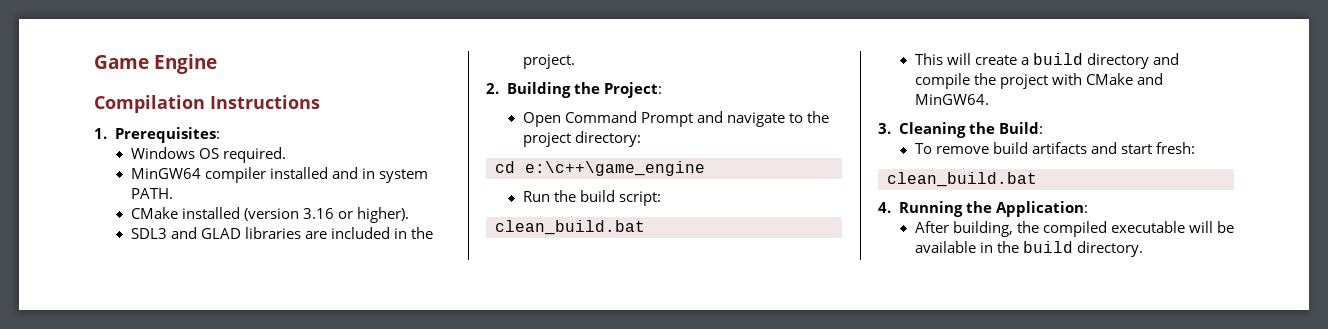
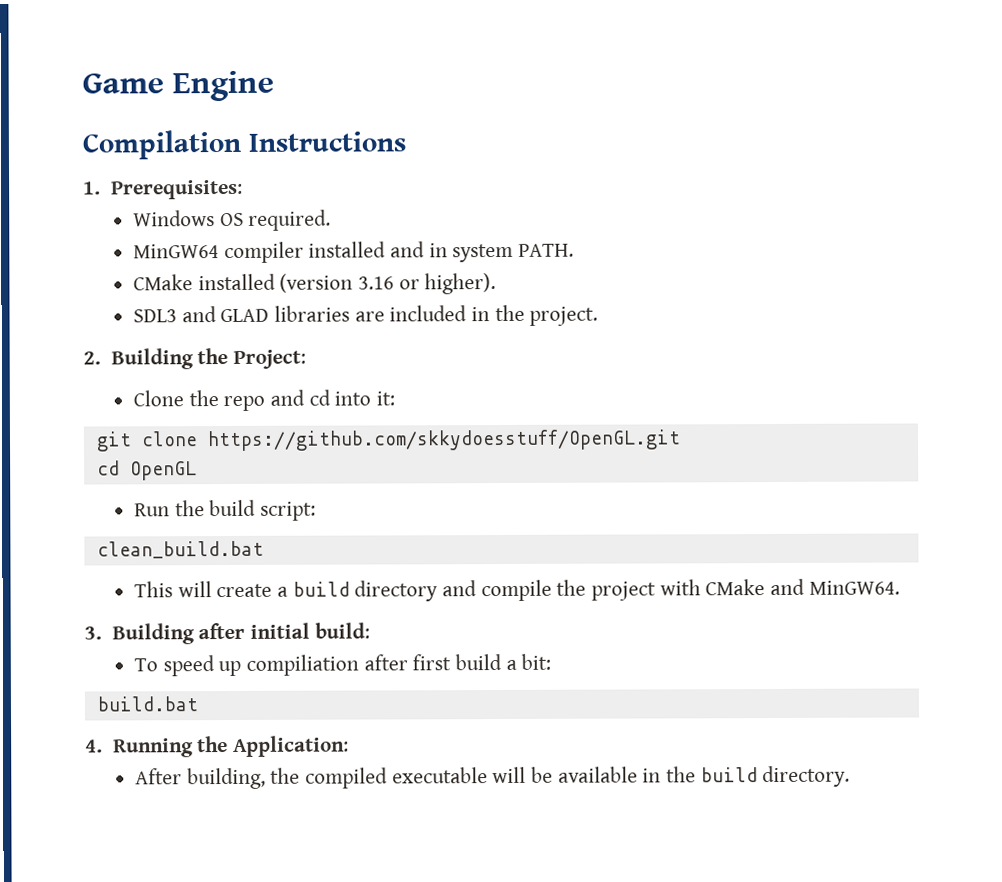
- Open Command Prompt and navigate to the project directory:
- cd e:\c++\game_engine
+ Clone the repo and cd into it:
+ git clone https://github.com/skkydoesstuff/OpenGL.git
+ cd OpenGL
- 3. Cleaning the Build:
- To remove build artifacts and start fresh:
- clean_build.bat
+ 3. Building after initial build:
+ To speed up compiliation after first build a bit:
+ build.bat

